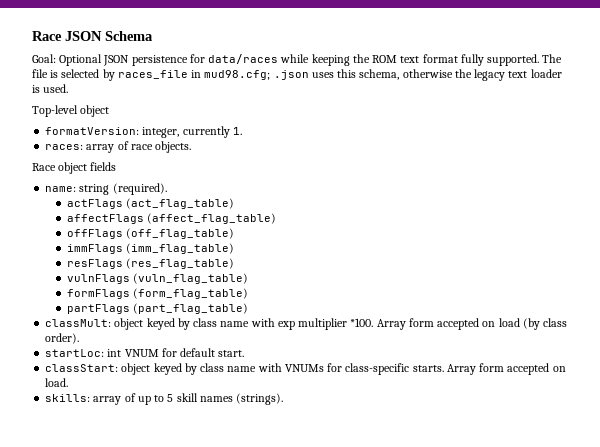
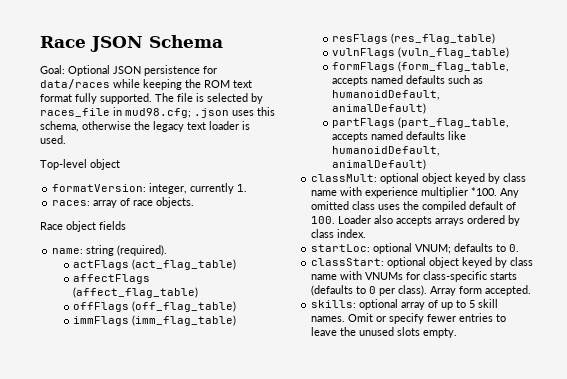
- formFlags (form_flag_table)
- partFlags (part_flag_table)
+ formFlags (form_flag_table, accepts named defaults such as humanoidDefault, animalDefault)
+ partFlags (part_flag_table, accepts named defaults like humanoidDefault, animalDefault)
- classMult: object keyed by class name with exp multiplier *100.
+ classMult: optional object keyed by class name with experience multiplier *100.
- Array form accepted on load (by class order).
- startLoc: int VNUM for default start.
+ Any omitted class uses the compiled default of 100. Loader also accepts arrays ordered by class index.
+ startLoc: optional VNUM; defaults to 0.
- classStart: object keyed by class name with VNUMs for class-specific starts. Array form accepted on load.
+ classStart: optional object keyed by class name with VNUMs for class-specific starts (defaults to 0 per class). Array form accepted.
- skills: array of up to 5 skill names (strings).
+ skills: optional array of up to 5 skill names. Omit or specify fewer entries to leave the unused slots empty.

